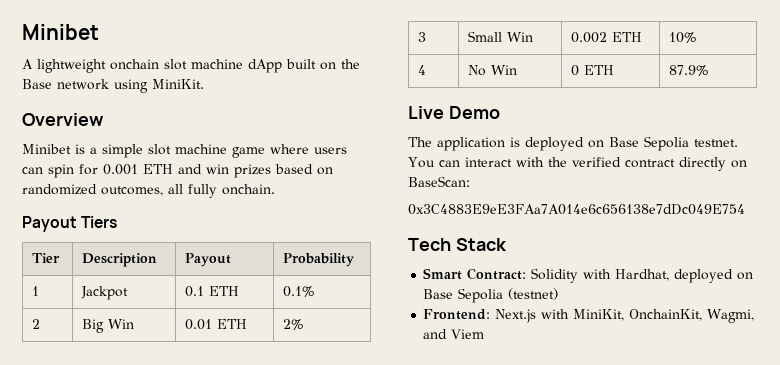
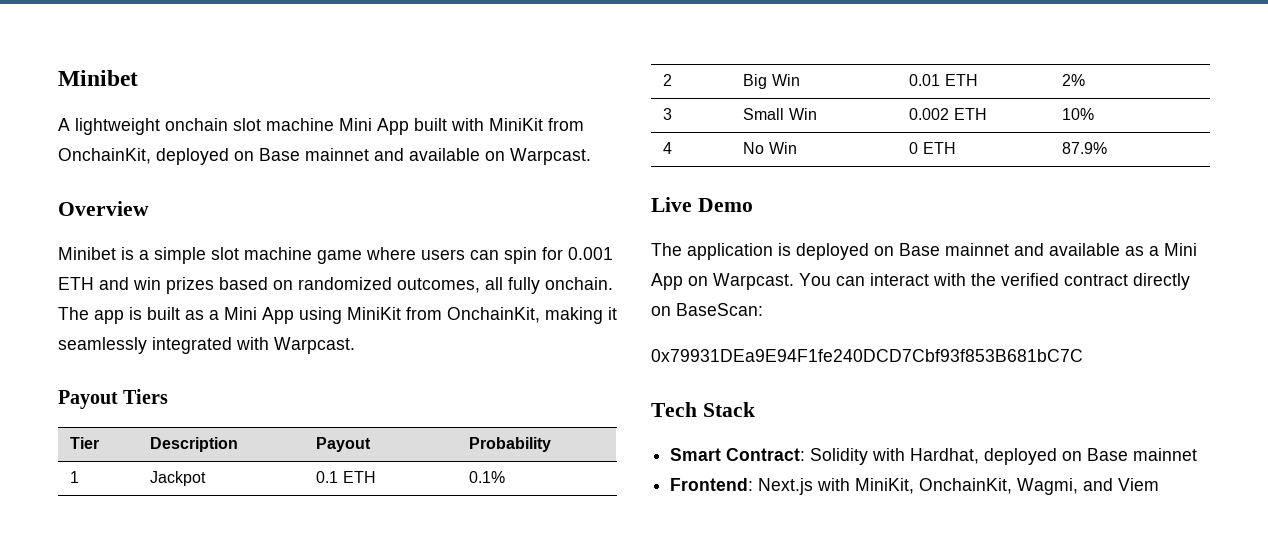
- A lightweight onchain slot machine dApp built on the Base network using MiniKit.
+ A lightweight onchain slot machine Mini App built with MiniKit from OnchainKit, deployed on Base mainnet and available on Warpcast.
+ The app is built as a Mini App using MiniKit from OnchainKit, making it seamlessly integrated with Warpcast.
- The application is deployed on Base Sepolia testnet.
+ The application is deployed on Base mainnet and available as a Mini App on Warpcast.
- 0x3C4883E9eE3FAa7A014e6c656138e7dDc049E754
+ 0x79931DEa9E94F1fe240DCD7Cbf93f853B681bC7C
- Smart Contract: Solidity with Hardhat, deployed on Base Sepolia (testnet)
+ Smart Contract: Solidity with Hardhat, deployed on Base mainnet

